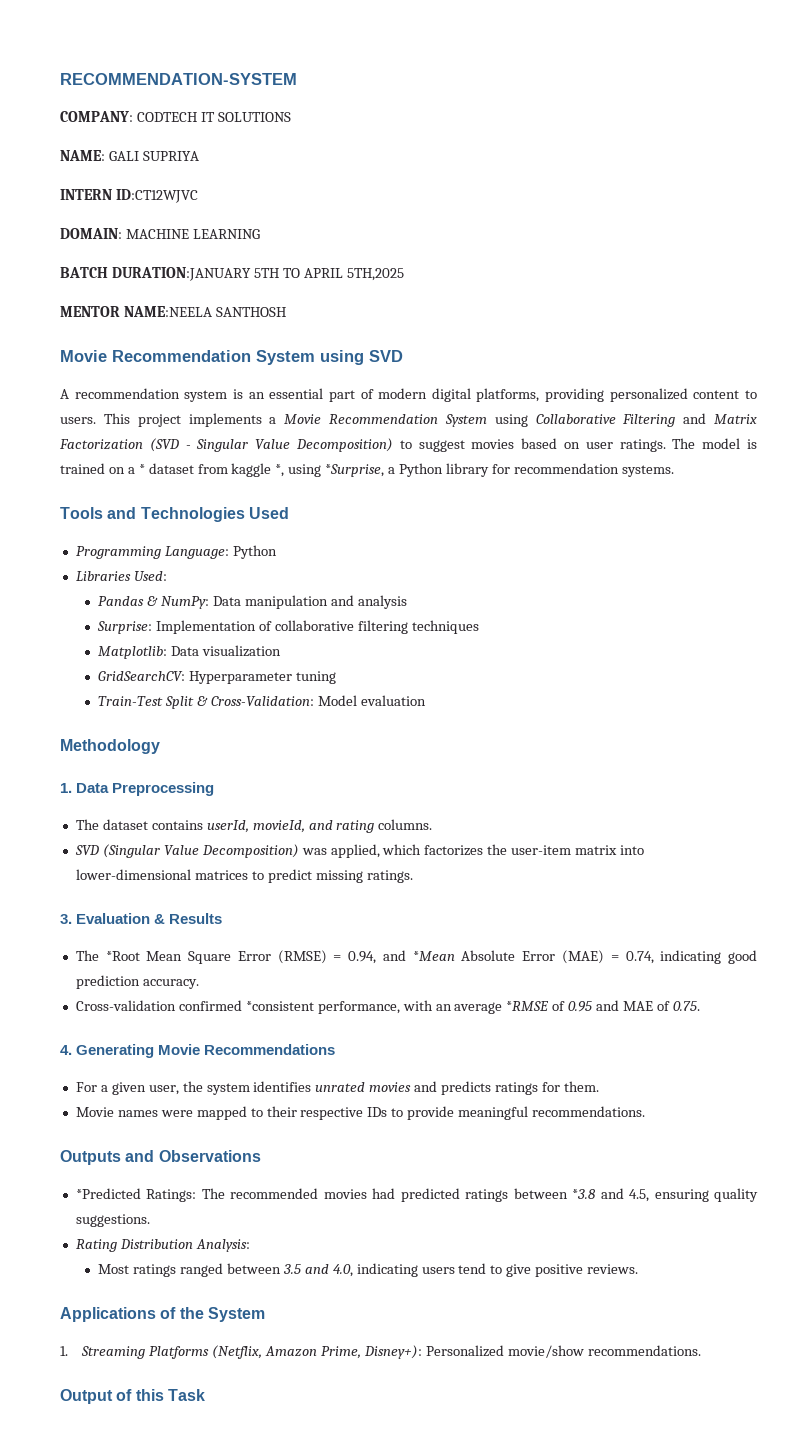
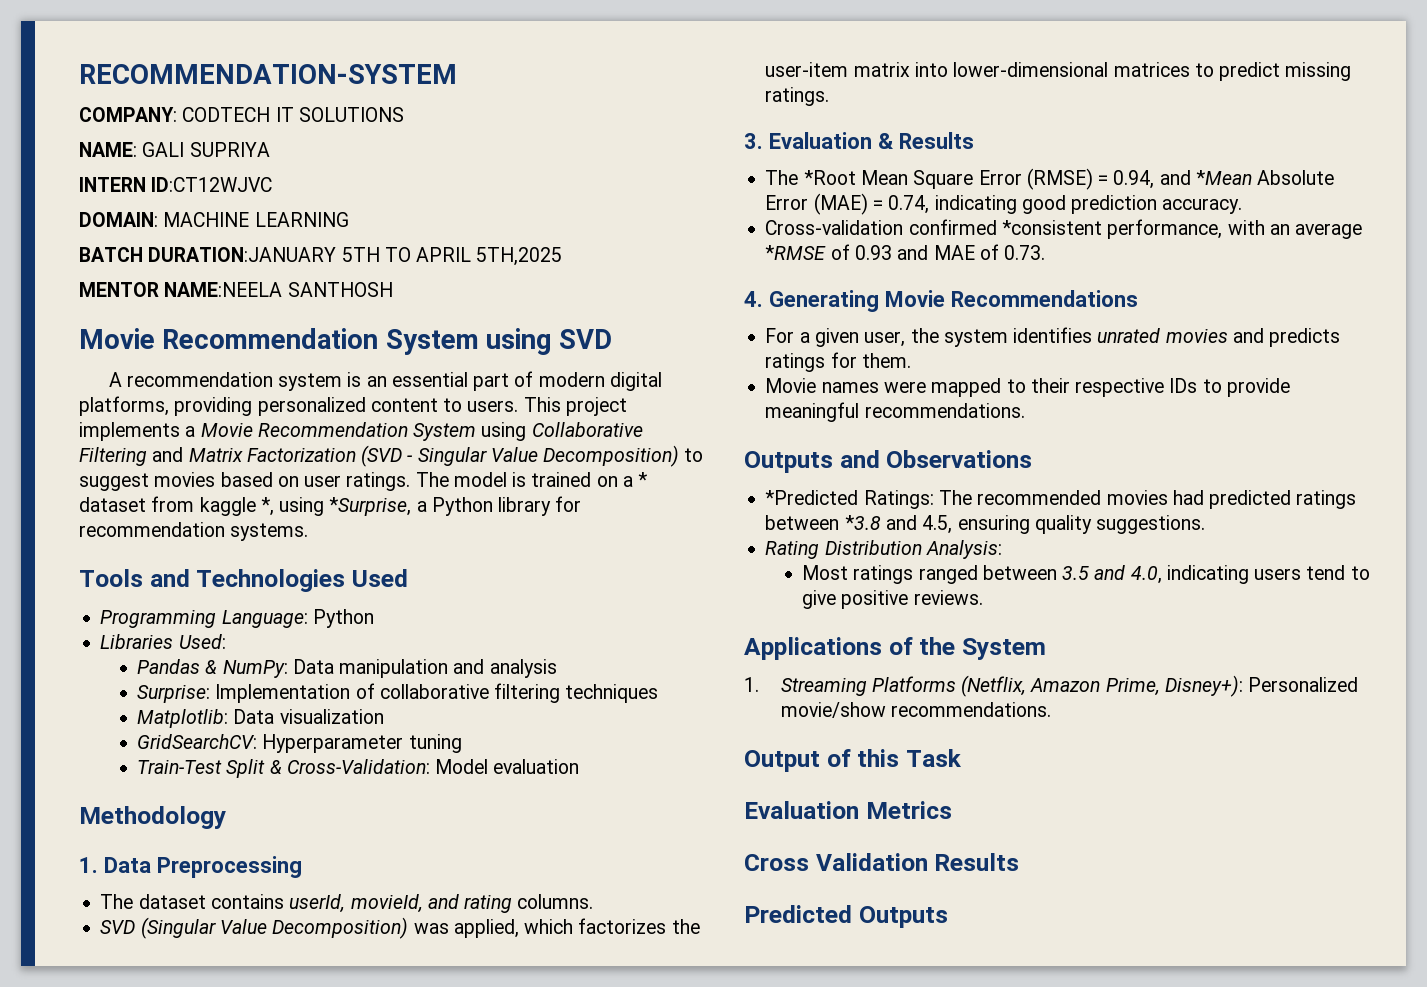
- Cross-validation confirmed *consistent performance, with an average *RMSE of 0.95 and MAE of 0.75.
+ Cross-validation confirmed *consistent performance, with an average *RMSE of 0.93 and MAE of 0.73.
+ Evaluation Metrics
+ Cross Validation Results
+ Predicted Outputs

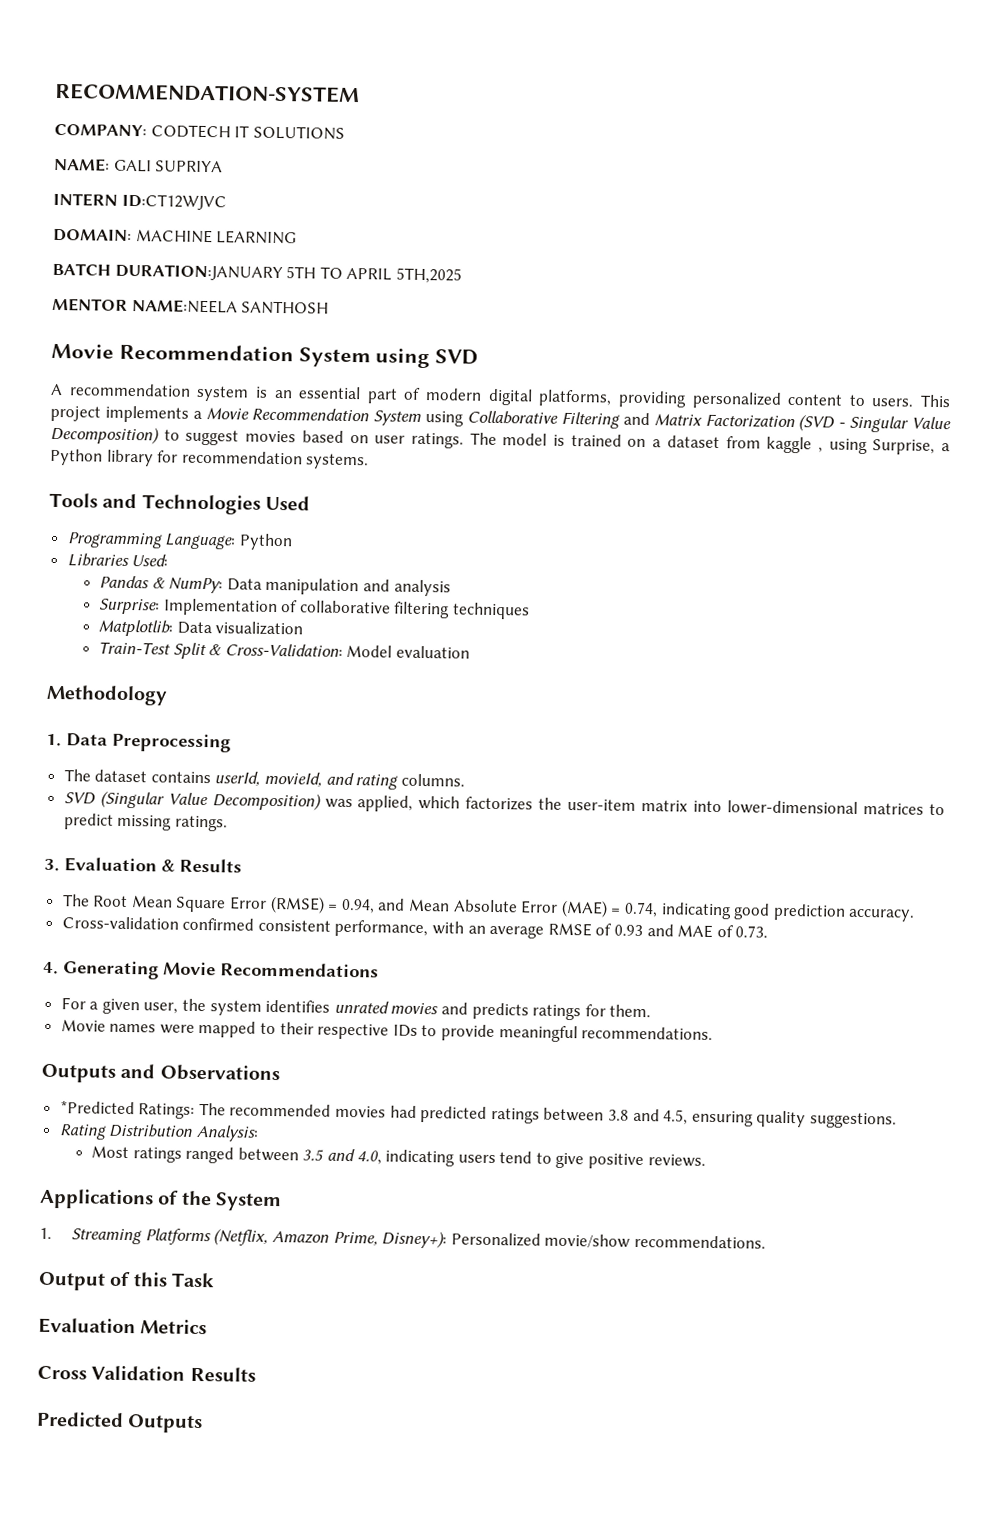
- The model is trained on a * dataset from kaggle *, using *Surprise, a Python library for recommendation systems.
+ The model is trained on a dataset from kaggle , using Surprise, a Python library for recommendation systems.
- GridSearchCV: Hyperparameter tuning
- The *Root Mean Square Error (RMSE) = 0.94, and *Mean Absolute Error (MAE) = 0.74, indicating good prediction accuracy.
+ The Root Mean Square Error (RMSE) = 0.94, and Mean Absolute Error (MAE) = 0.74, indicating good prediction accuracy.
- Cross-validation confirmed *consistent performance, with an average *RMSE of 0.93 and MAE of 0.73.
+ Cross-validation confirmed consistent performance, with an average RMSE of 0.93 and MAE of 0.73.
- *Predicted Ratings: The recommended movies had predicted ratings between *3.8 and 4.5, ensuring quality suggestions.
+ *Predicted Ratings: The recommended movies had predicted ratings between 3.8 and 4.5, ensuring quality suggestions.

